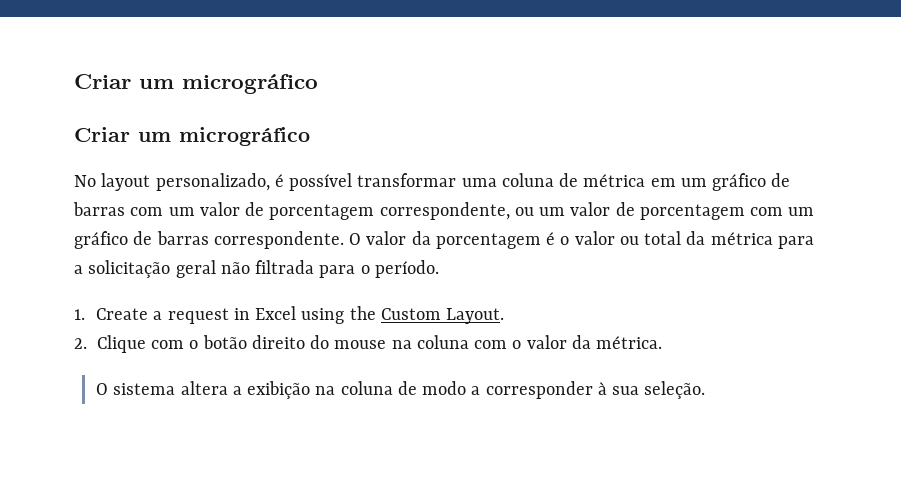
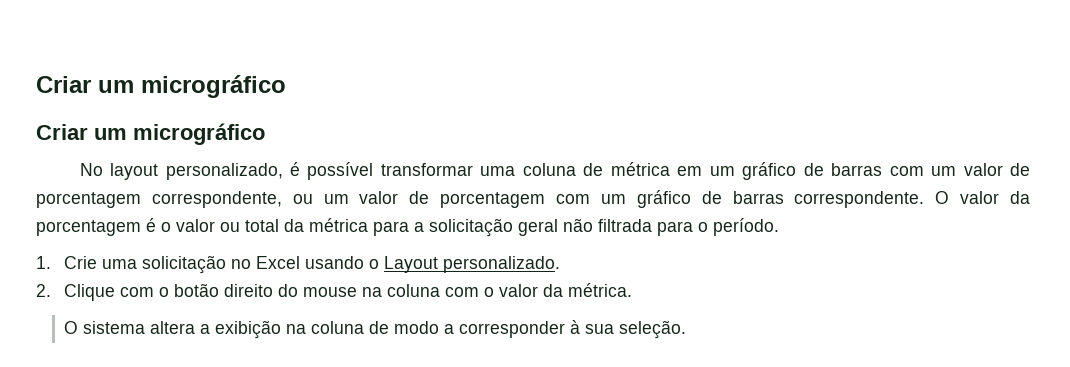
- 1. Create a request in Excel using the Custom Layout.
+ 1. Crie uma solicitação no Excel usando o Layout personalizado.

